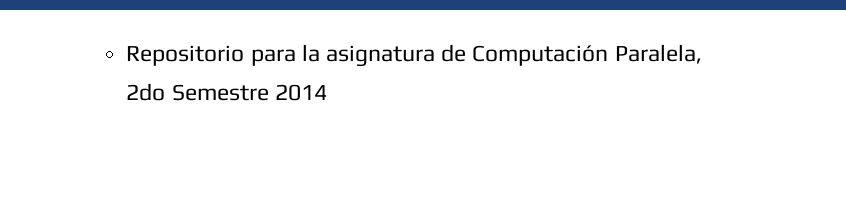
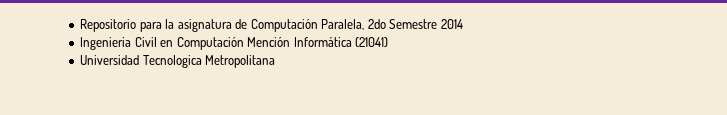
+ Ingenieria Civil en Computación Mención Informática (21041)
+ Universidad Tecnologica Metropolitana

